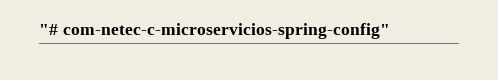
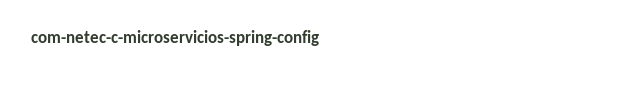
- "# com-netec-c-microservicios-spring-config"
+ com-netec-c-microservicios-spring-config

